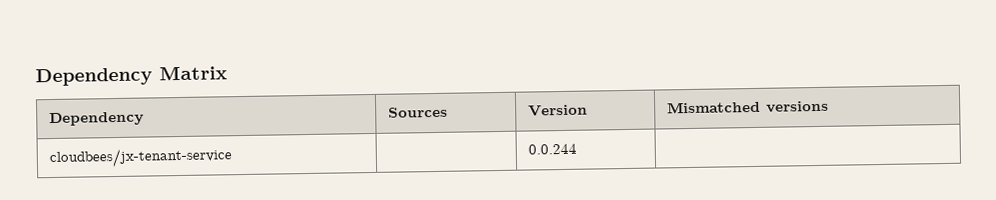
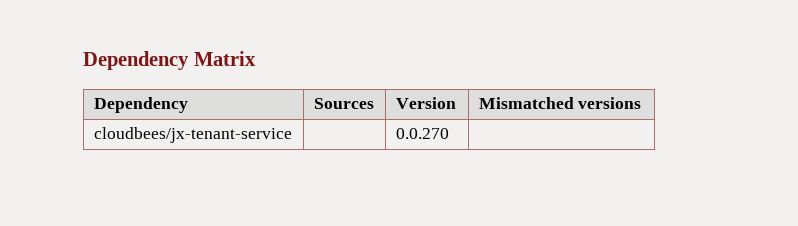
- cloudbees/jx-tenant-service | | 0.0.244 |
+ cloudbees/jx-tenant-service | | 0.0.270 |

